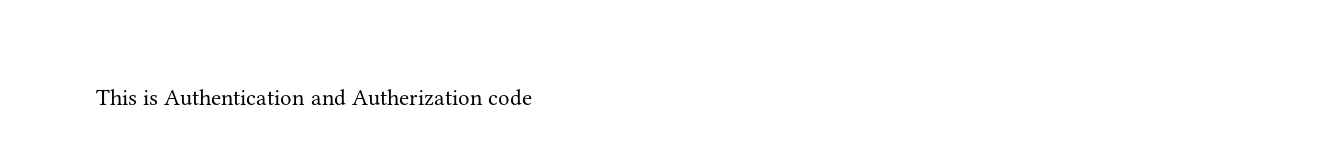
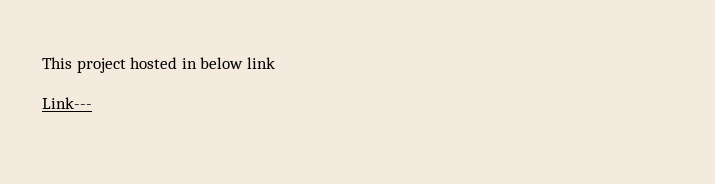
- This is Authentication and Autherization code
+ This project hosted in below link
+ Link---

